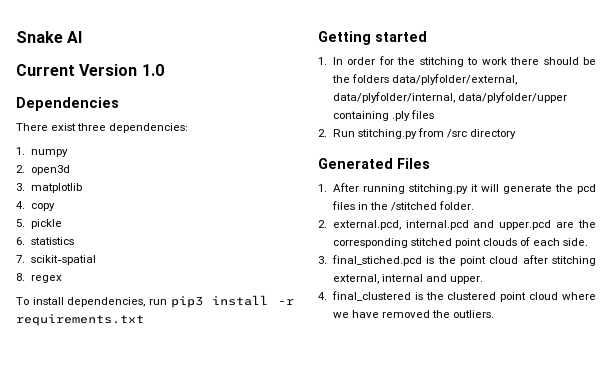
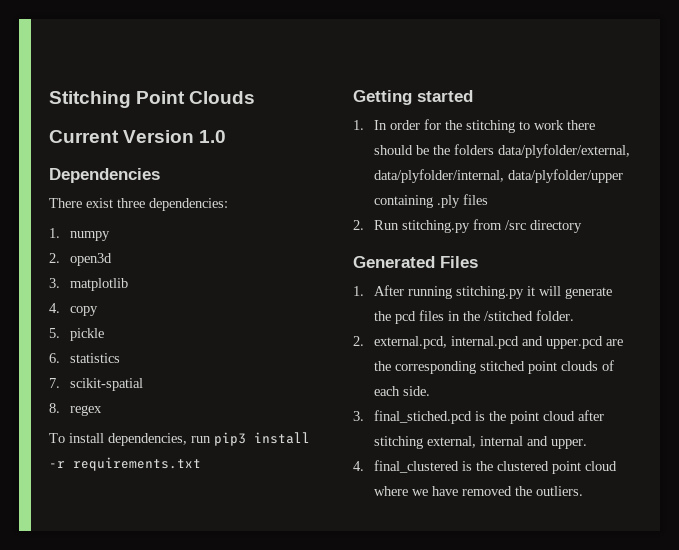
- Snake AI
+ Stitching Point Clouds

